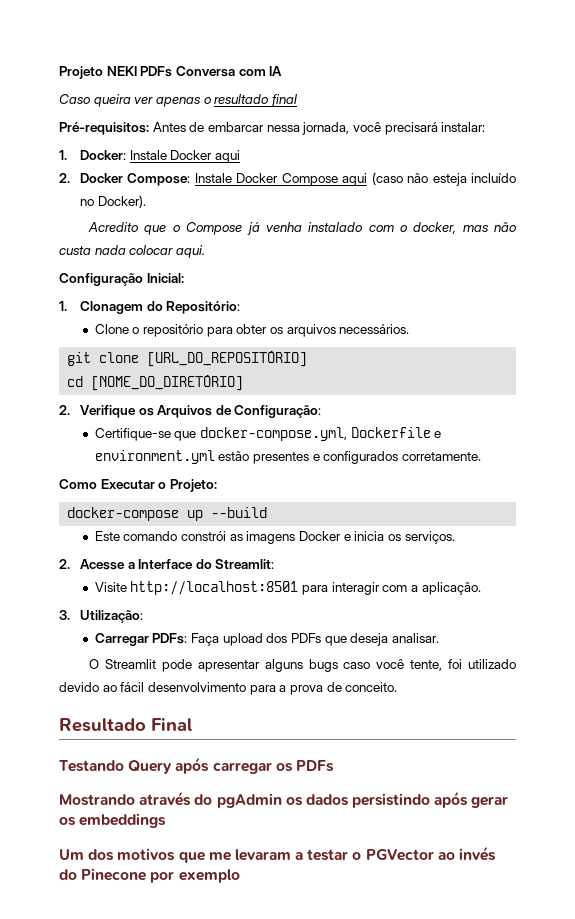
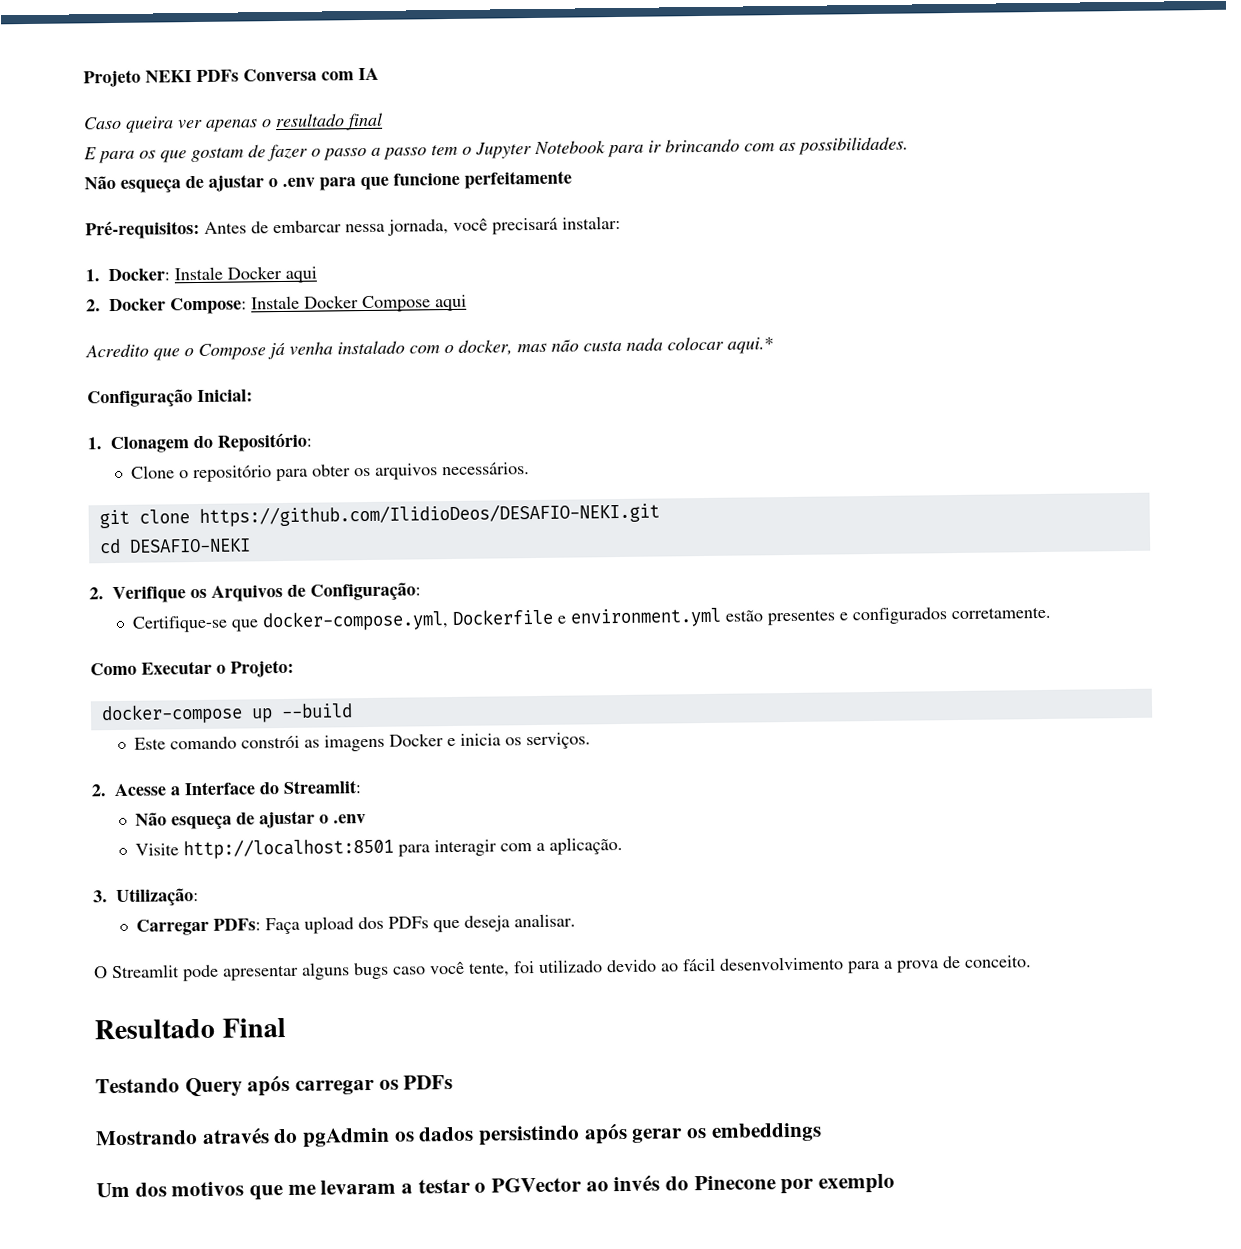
+ E para os que gostam de fazer o passo a passo tem o Jupyter Notebook para ir brincando com as possibilidades.
+ Não esqueça de ajustar o .env para que funcione perfeitamente
- 2. Docker Compose: Instale Docker Compose aqui (caso não esteja incluído no Docker).
+ 2. Docker Compose: Instale Docker Compose aqui
- Acredito que o Compose já venha instalado com o docker, mas não custa nada colocar aqui.
+ Acredito que o Compose já venha instalado com o docker, mas não custa nada colocar aqui.*
- git clone [URL_DO_REPOSITÓRIO]
+ git clone https://github.com/IlidioDeos/DESAFIO-NEKI.git
- cd [NOME_DO_DIRETÓRIO]
+ cd DESAFIO-NEKI
  2. Acesse a Interface do Streamlit:
+ Não esqueça de ajustar o .env

